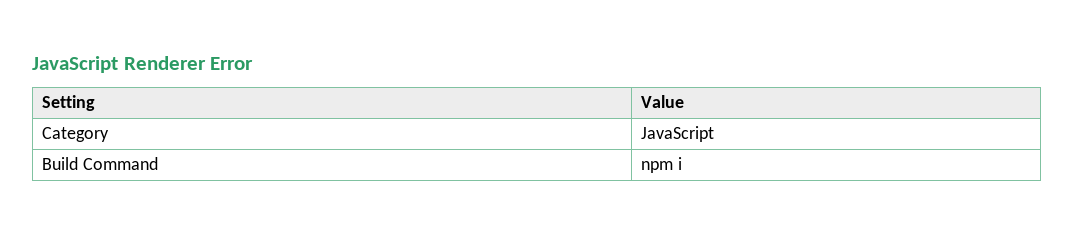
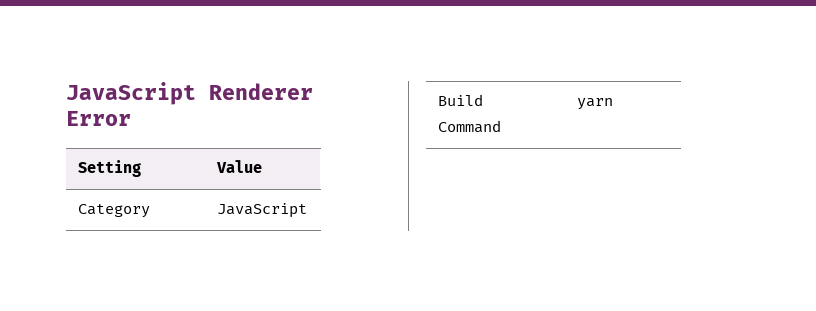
- Build Command | npm i
+ Build Command | yarn

